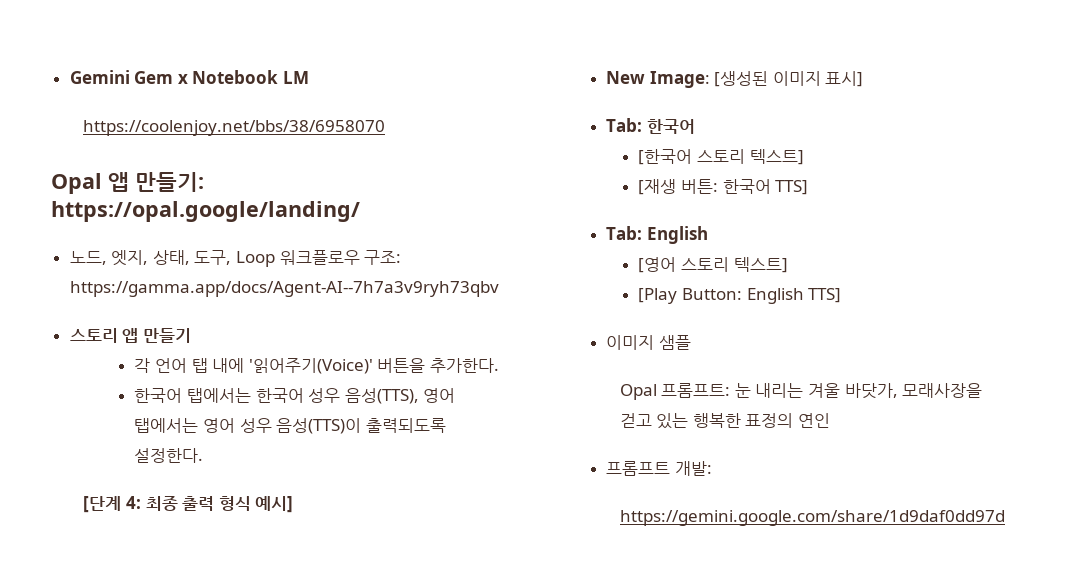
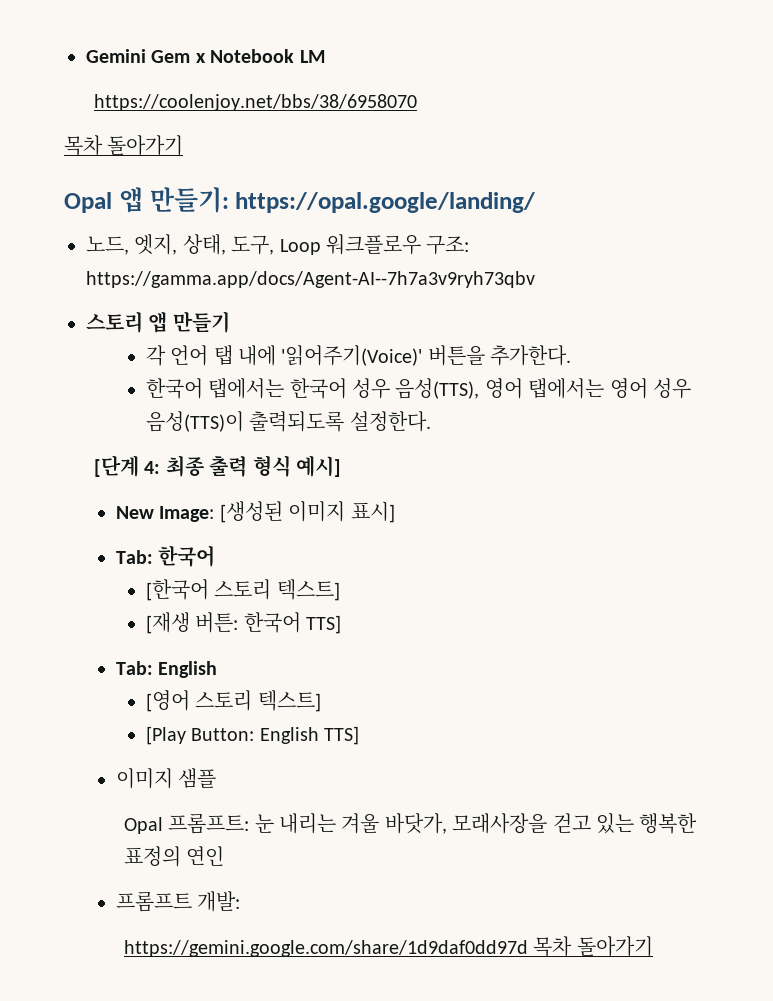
  https://coolenjoy.net/bbs/38/6958070
+ 목차 돌아가기
- https://gemini.google.com/share/1d9daf0dd97d
+ https://gemini.google.com/share/1d9daf0dd97d 목차 돌아가기

